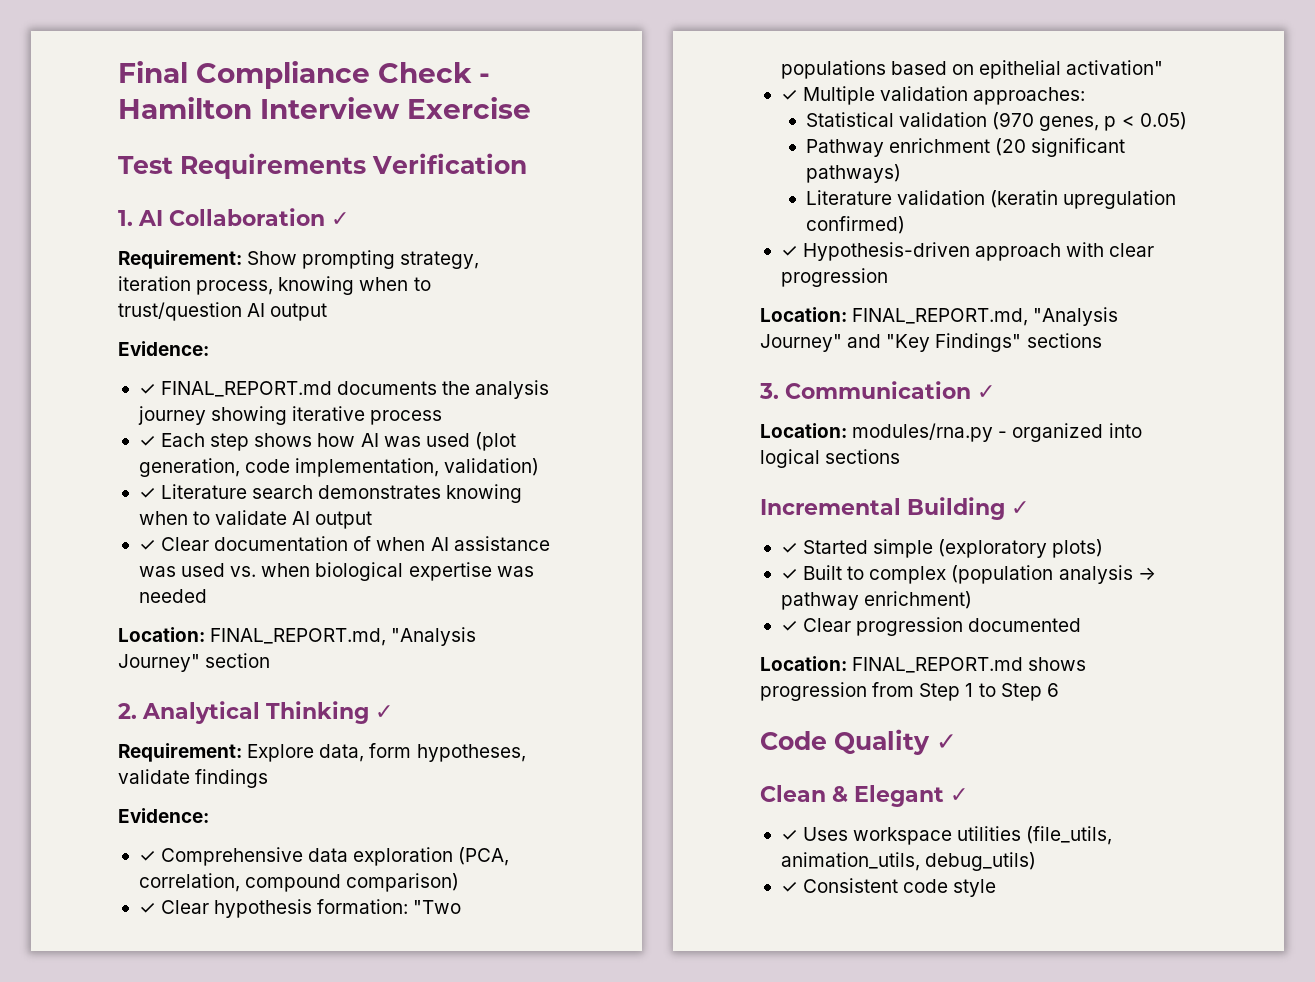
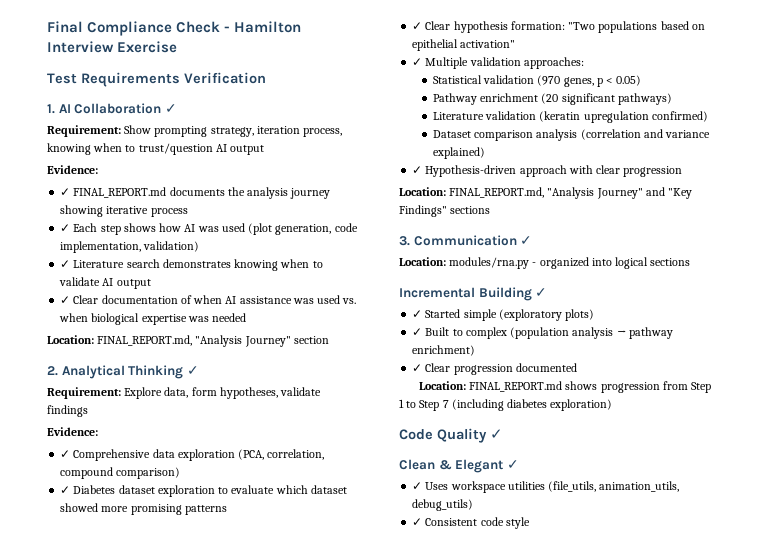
+ ✓ Diabetes dataset exploration to evaluate which dataset showed more promising patterns
+ Dataset comparison analysis (correlation and variance explained)
- Location: FINAL_REPORT.md shows progression from Step 1 to Step 6
+ Location: FINAL_REPORT.md shows progression from Step 1 to Step 7 (including diabetes exploration)

